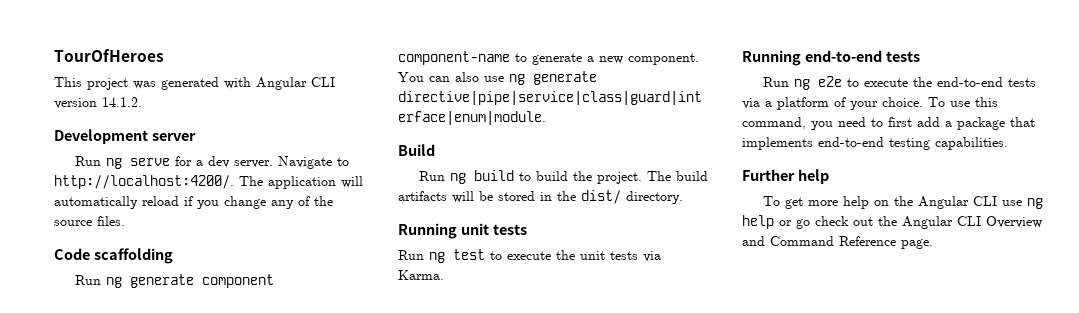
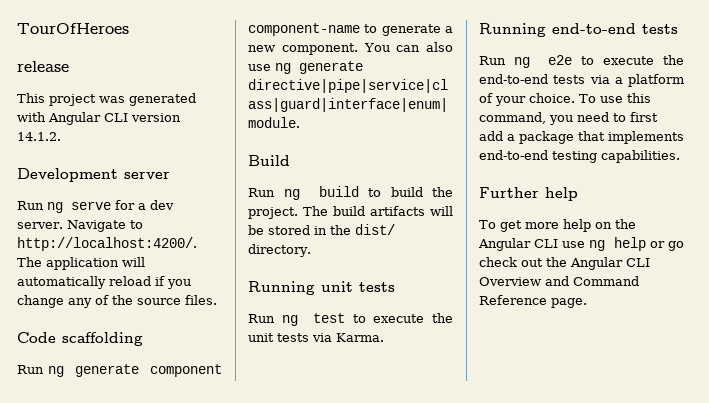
+ release

